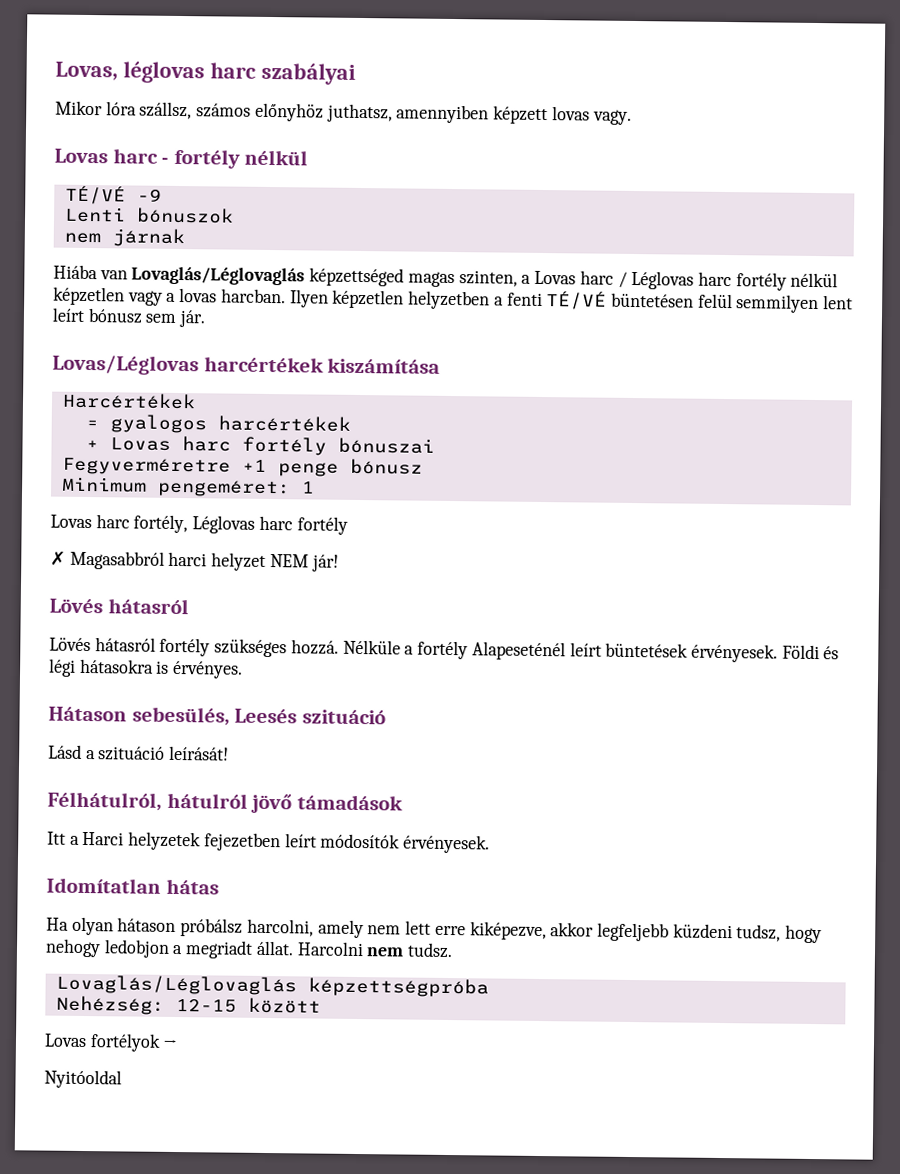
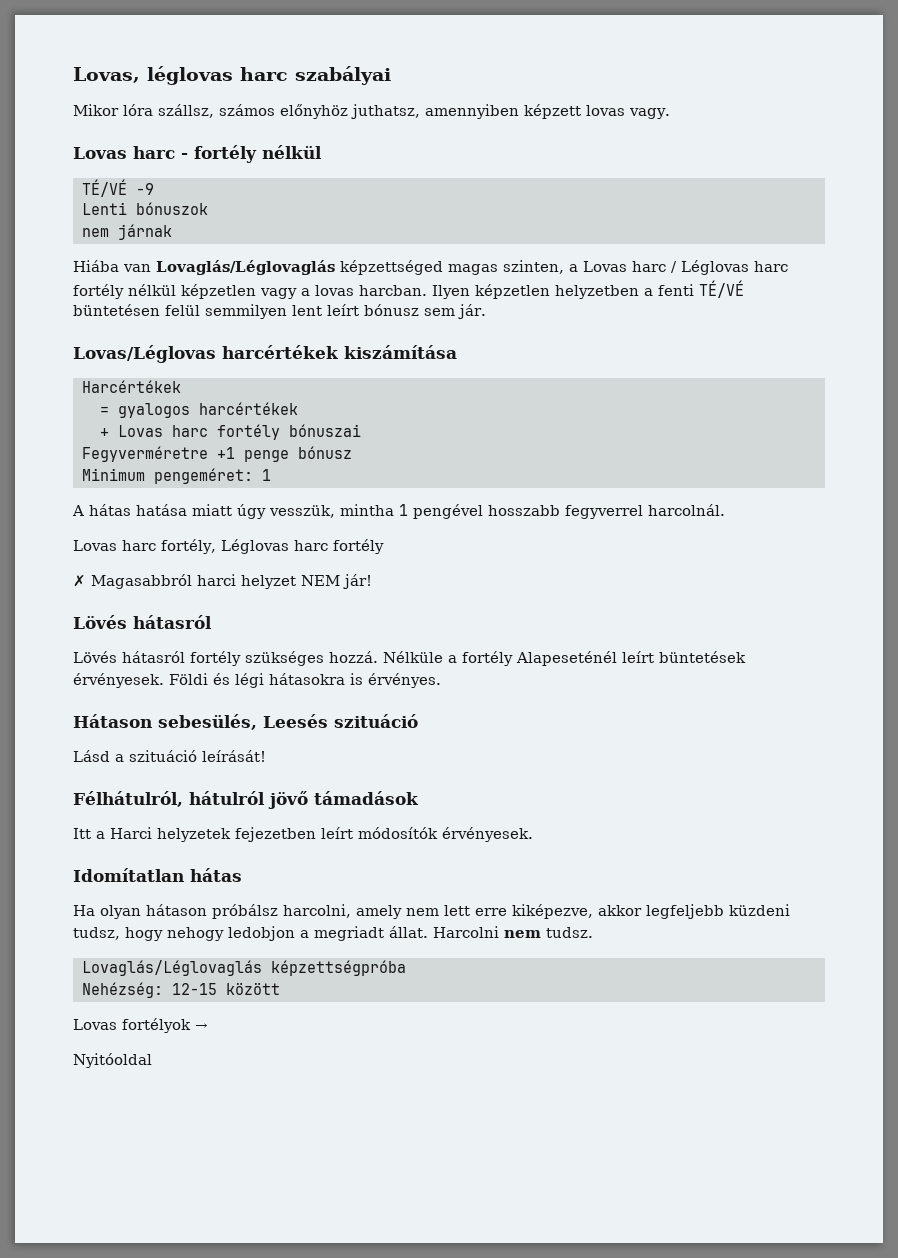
+ A hátas hatása miatt úgy vesszük, mintha 1 pengével hosszabb fegyverrel harcolnál.

